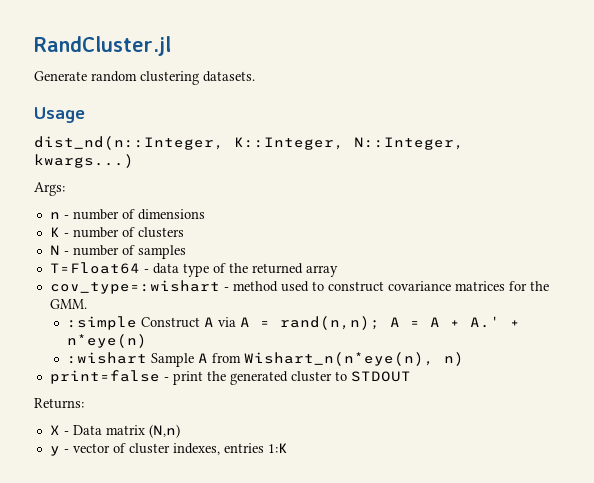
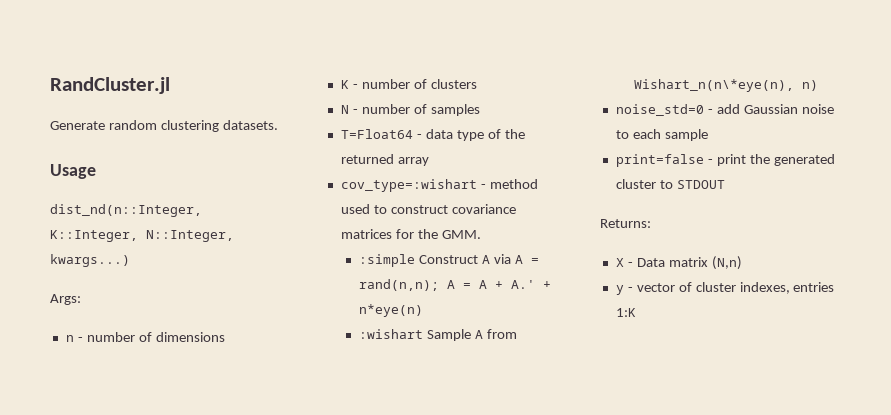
- :wishart Sample A from Wishart_n(n*eye(n), n)
+ :wishart Sample A from Wishart_n(n\*eye(n), n)
+ noise_std=0 - add Gaussian noise to each sample

